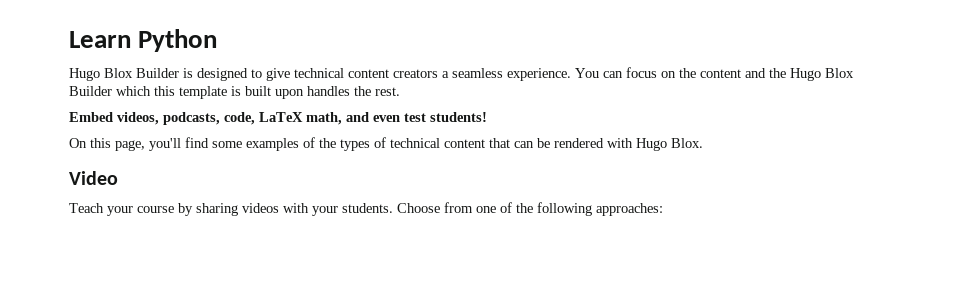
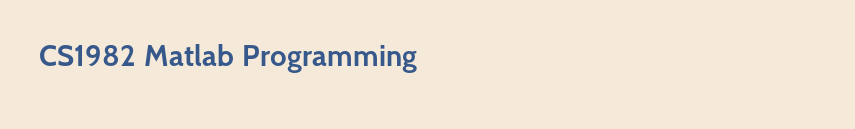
- Learn Python
- Hugo Blox Builder is designed to give technical content creators a seamless experience. You can focus on the content and the Hugo Blox Builder which this template is built upon handles the rest.
- Embed videos, podcasts, code, LaTeX math, and even test students!
- On this page, you'll find some examples of the types of technical content that can be rendered with Hugo Blox.
- Video
- Teach your course by sharing videos with your students. Choose from one of the following approaches:
+ CS1982 Matlab Programming

